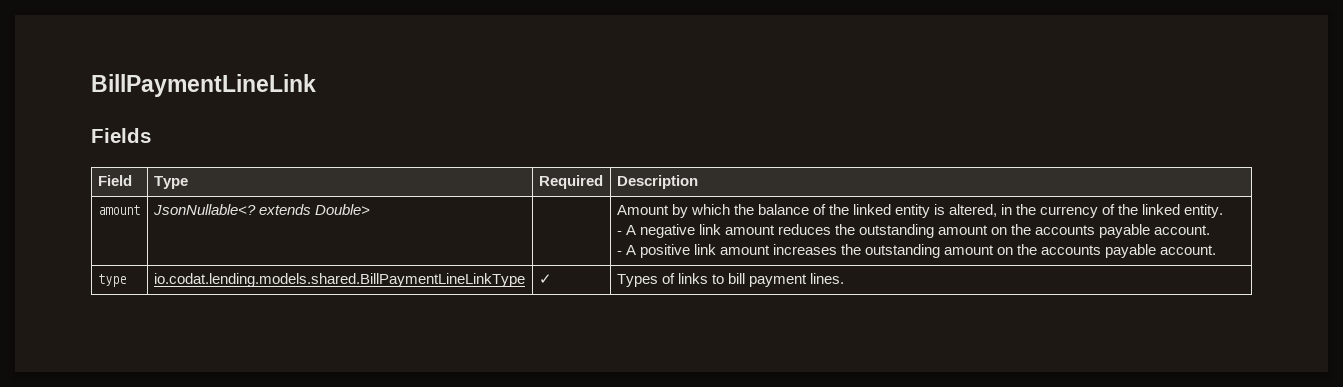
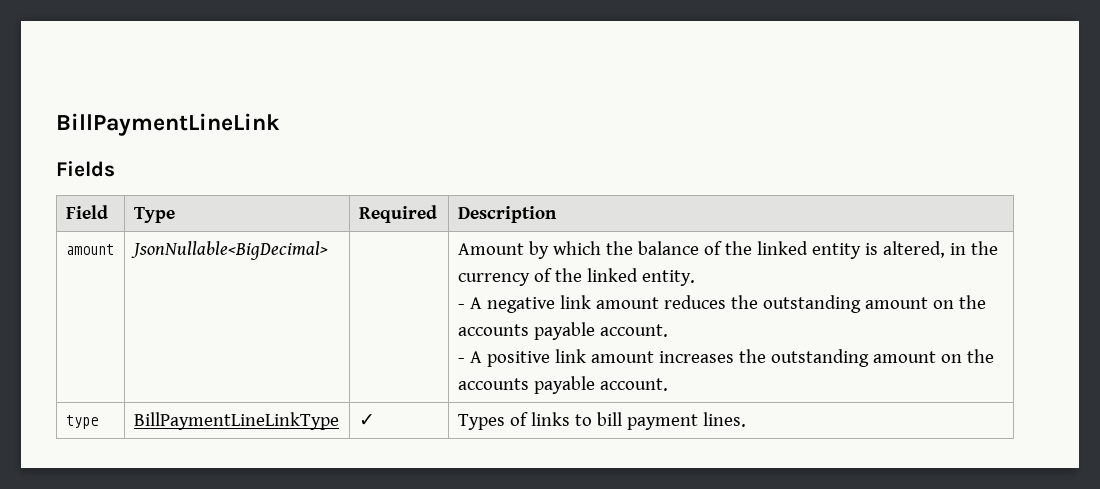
- JsonNullable<? extends Double>
+ JsonNullable<BigDecimal>
- type | io.codat.lending.models.shared.BillPaymentLineLinkType | ✓ | Types of links to bill payment lines.
+ type | BillPaymentLineLinkType | ✓ | Types of links to bill payment lines.

